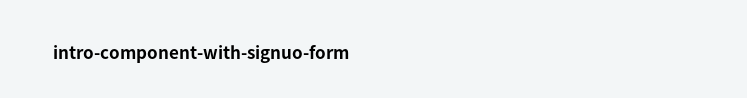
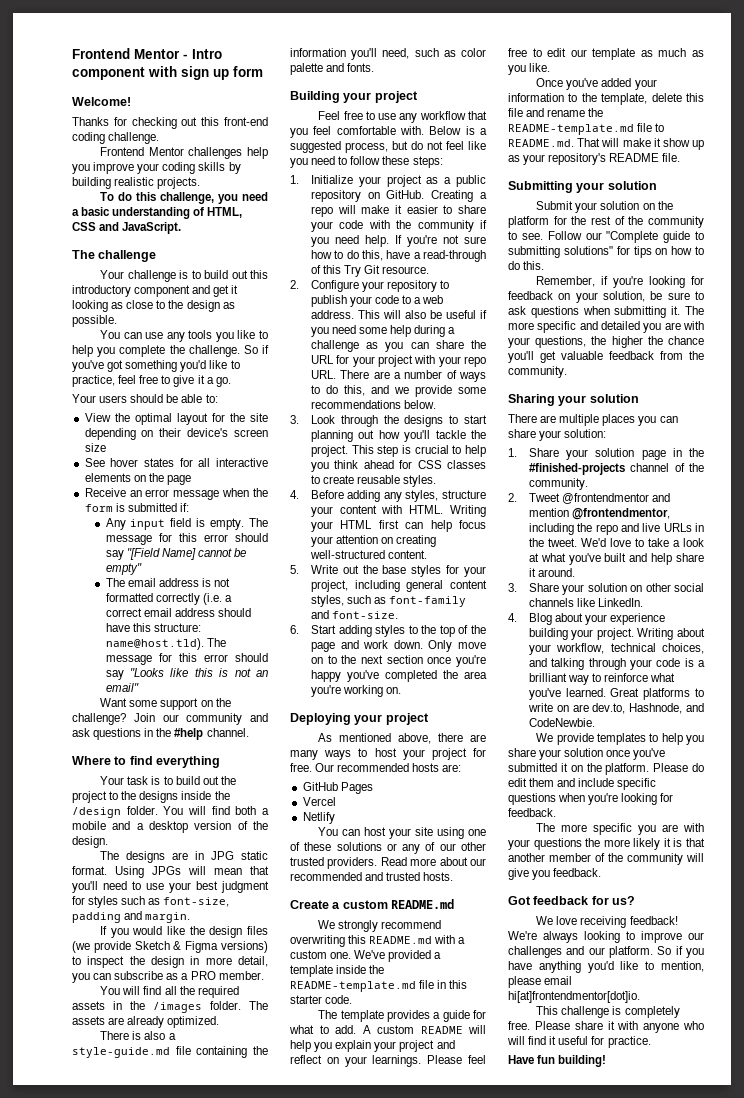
- intro-component-with-signuo-form
+ Frontend Mentor - Intro component with sign up form
+ Welcome!
+ Thanks for checking out this front-end coding challenge.
+ Frontend Mentor challenges help you improve your coding skills by building realistic projects.
+ To do this challenge, you need a basic understanding of HTML, CSS and JavaScript.
+ The challenge
+ Your challenge is to build out this introductory component and get it looking as close to the design as possible.
+ You can use any tools you like to help you complete the challenge. So if you've got something you'd like to practice, feel free to give it a go.
+ Your users should be able to:
+ View the optimal layout for the site depending on their device's screen size
+ See hover states for all interactive elements on the page
+ Receive an error message when the form is submitted if:
+ Any input field is empty. The message for this error should say "[Field Name] cannot be empty"
+ The email address is not formatted correctly (i.e. a correct email address should have this structure: name@host.tld). The message for this error should say "Looks like this is not an email"
+ Want some support on the challenge? Join our community and ask questions in the #help channel.
+ Where to find everything
+ Your task is to build out the project to the designs inside the /design folder. You will find both a mobile and a desktop version of the design.
+ The designs are in JPG static format. Using JPGs will mean that you'll need to use your best judgment for styles such as font-size, padding and margin.
+ If you would like the design files (we provide Sketch & Figma versions) to inspect the design in more detail, you can subscribe as a PRO member.
+ You will find all the required assets in the /images folder. The assets are already optimized.
+ There is also a style-guide.md file containing the information you'll need, such as color palette and fonts.
+ Building your project
+ Feel free to use any workflow that you feel comfortable with. Below is a suggested process, but do not feel like you need to follow these steps:
+ 1. Initialize your project as a public repository on GitHub. Creating a repo will make it easier to share your code with the community if you need help. If you're not sure how to do this, have a read-through of this Try Git resource.
+ 2. Configure your repository to publish your code to a web address. This will also be useful if you need some help during a challenge as you can share the URL for your project with your repo URL. There are a number of ways to do this, and we provide some recommendations below.
+ 3. Look through the designs to start planning out how you'll tackle the project. This step is crucial to help you think ahead for CSS classes to create reusable styles.
+ 4. Before adding any styles, structure your content with HTML. Writing your HTML first can help focus your attention on creating well-structured content.
+ 5. Write out the base styles for your project, including general content styles, such as font-family and font-size.
+ 6. Start adding styles to the top of the page and work down. Only move on to the next section once you're happy you've completed the area you're working on.
+ Deploying your project
+ As mentioned above, there are many ways to host your project for free. Our recommended hosts are:
+ GitHub Pages
+ Vercel
+ Netlify
+ You can host your site using one of these solutions or any of our other trusted providers. Read more about our recommended and trusted hosts.
+ Create a custom README.md
+ We strongly recommend overwriting this README.md with a custom one. We've provided a template inside the README-template.md file in this starter code.
+ The template provides a guide for what to add. A custom README will help you explain your project and reflect on your learnings. Please feel free to edit our template as much as you like.
+ Once you've added your information to the template, delete this file and rename the README-template.md file to README.md. That will make it show up as your repository's README file.
+ Submitting your solution
+ Submit your solution on the platform for the rest of the community to see. Follow our "Complete guide to submitting solutions" for tips on how to do this.
+ Remember, if you're looking for feedback on your solution, be sure to ask questions when submitting it. The more specific and detailed you are with your questions, the higher the chance you'll get valuable feedback from the community.
+ Sharing your solution
+ There are multiple places you can share your solution:
+ 1. Share your solution page in the #finished-projects channel of the community.
+ 2. Tweet @frontendmentor and mention @frontendmentor, including the repo and live URLs in the tweet. We'd love to take a look at what you've built and help share it around.
+ 3. Share your solution on other social channels like LinkedIn.
+ 4. Blog about your experience building your project. Writing about your workflow, technical choices, and talking through your code is a brilliant way to reinforce what you've learned. Great platforms to write on are dev.to, Hashnode, and CodeNewbie.
+ We provide templates to help you share your solution once you've submitted it on the platform. Please do edit them and include specific questions when you're looking for feedback.
+ The more specific you are with your questions the more likely it is that another member of the community will give you feedback.
+ Got feedback for us?
+ We love receiving feedback! We're always looking to improve our challenges and our platform. So if you have anything you'd like to mention, please email hi[at]frontendmentor[dot]io.
+ This challenge is completely free. Please share it with anyone who will find it useful for practice.
+ Have fun building!

